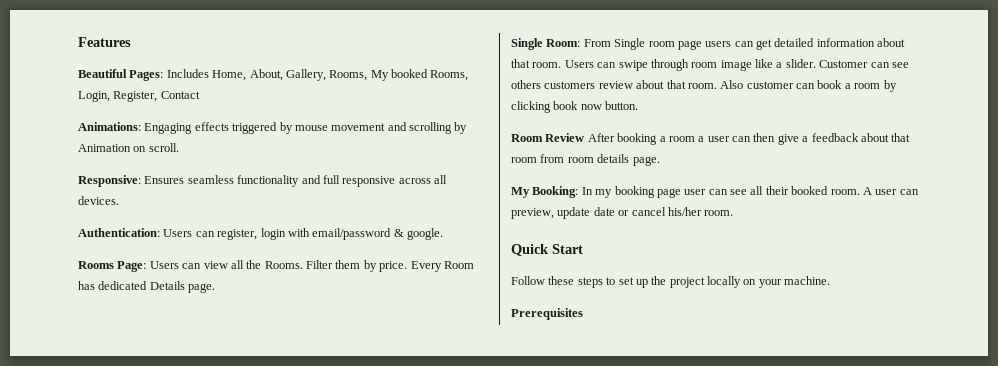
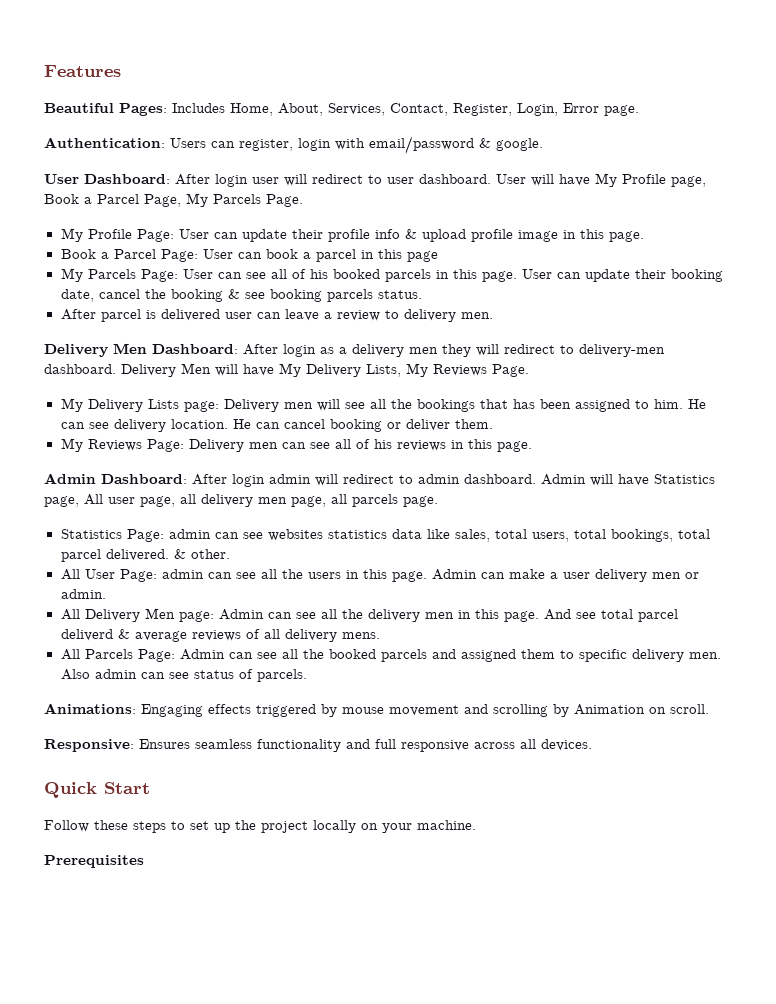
- Beautiful Pages: Includes Home, About, Gallery, Rooms, My booked Rooms, Login, Register, Contact
+ Beautiful Pages: Includes Home, About, Services, Contact, Register, Login, Error page.
+ Authentication: Users can register, login with email/password & google.
+ User Dashboard: After login user will redirect to user dashboard. User will have My Profile page, Book a Parcel Page, My Parcels Page.
+ My Profile Page: User can update their profile info & upload profile image in this page.
+ Book a Parcel Page: User can book a parcel in this page
+ My Parcels Page: User can see all of his booked parcels in this page. User can update their booking date, cancel the booking & see booking parcels status.
+ After parcel is delivered user can leave a review to delivery men.
+ Delivery Men Dashboard: After login as a delivery men they will redirect to delivery-men dashboard. Delivery Men will have My Delivery Lists, My Reviews Page.
+ My Delivery Lists page: Delivery men will see all the bookings that has been assigned to him. He can see delivery location. He can cancel booking or deliver them.
+ My Reviews Page: Delivery men can see all of his reviews in this page.
+ Admin Dashboard: After login admin will redirect to admin dashboard. Admin will have Statistics page, All user page, all delivery men page, all parcels page.
+ Statistics Page: admin can see websites statistics data like sales, total users, total bookings, total parcel delivered. & other.
+ All User Page: admin can see all the users in this page. Admin can make a user delivery men or admin.
+ All Delivery Men page: Admin can see all the delivery men in this page. And see total parcel deliverd & average reviews of all delivery mens.
+ All Parcels Page: Admin can see all the booked parcels and assigned them to specific delivery men. Also admin can see status of parcels.
- Authentication: Users can register, login with email/password & google.
- Rooms Page: Users can view all the Rooms. Filter them by price. Every Room has dedicated Details page.
- Single Room: From Single room page users can get detailed information about that room. Users can swipe through room image like a slider. Customer can see others customers review about that room. Also customer can book a room by clicking book now button.
- Room Review After booking a room a user can then give a feedback about that room from room details page.
- My Booking: In my booking page user can see all their booked room. A user can preview, update date or cancel his/her room.

